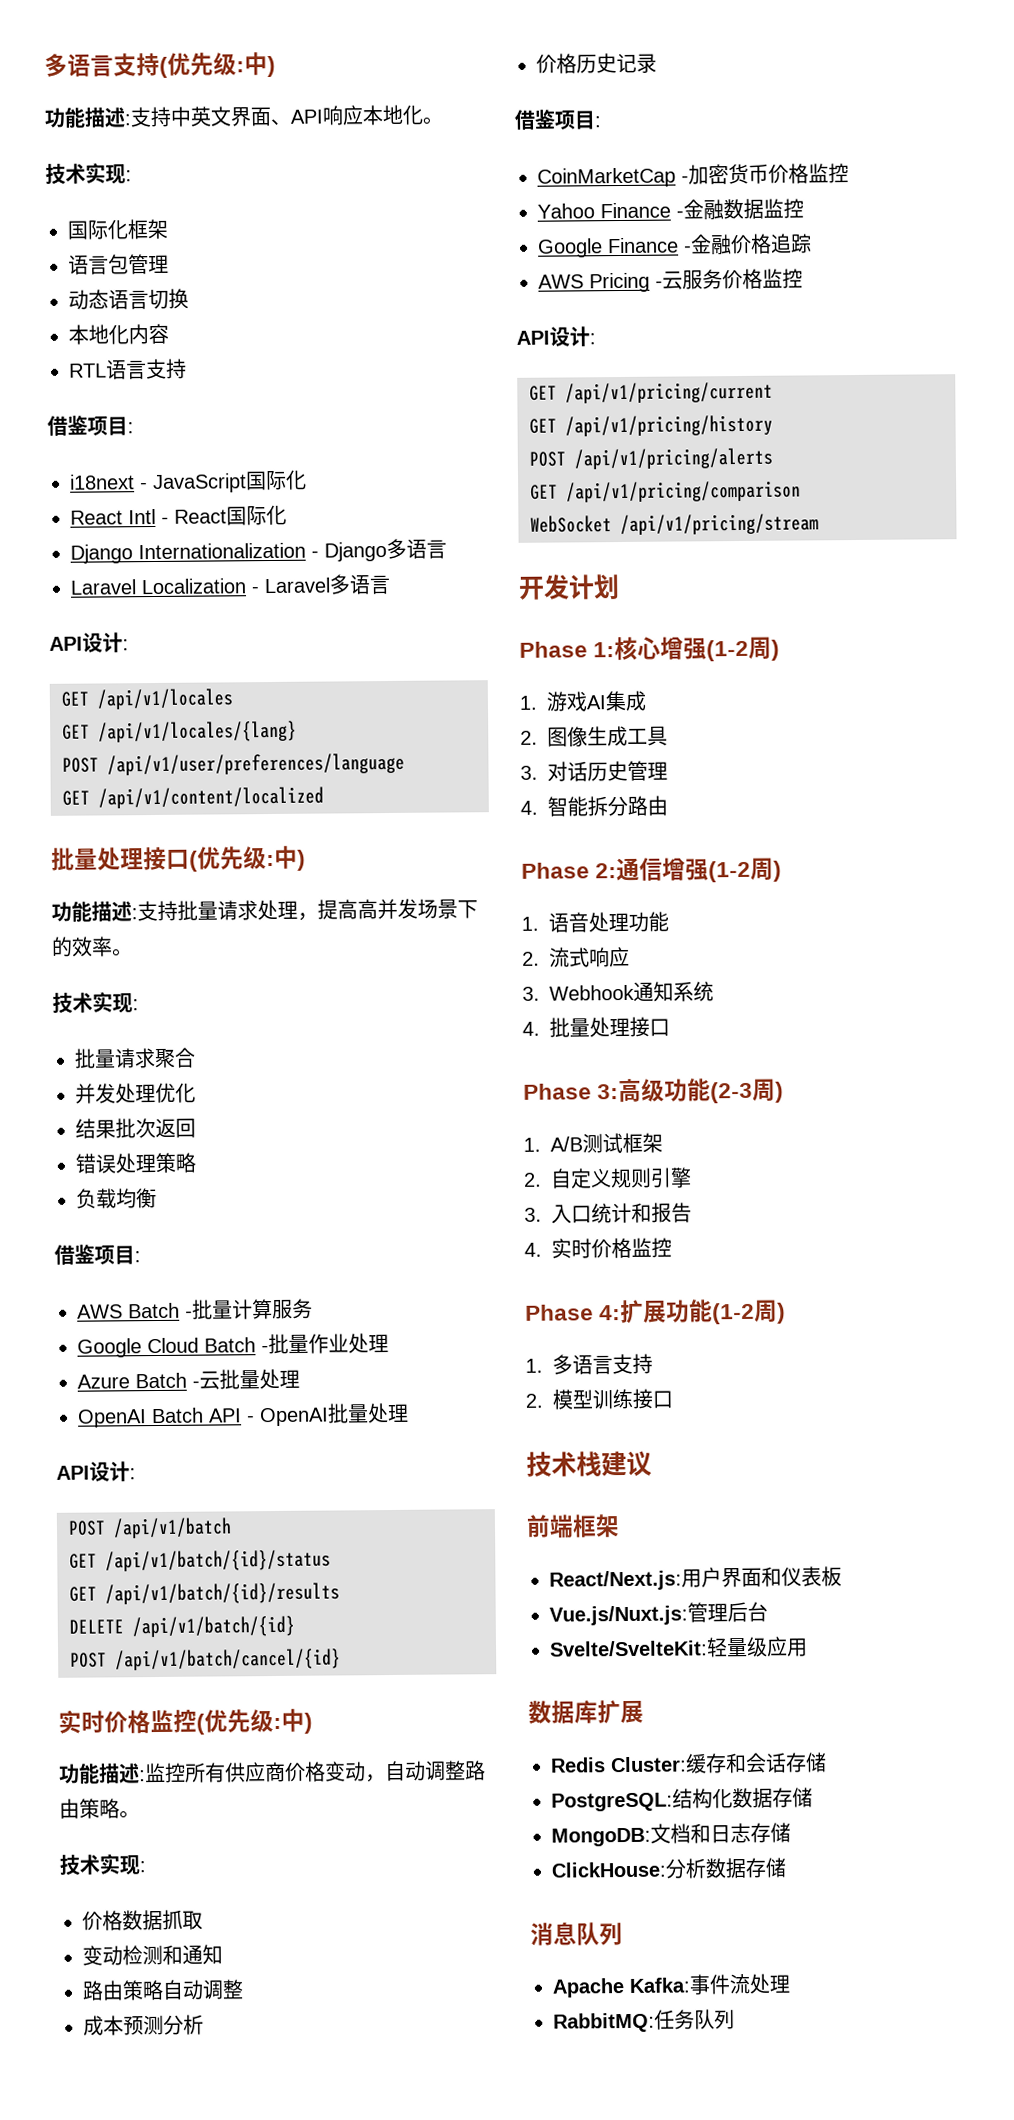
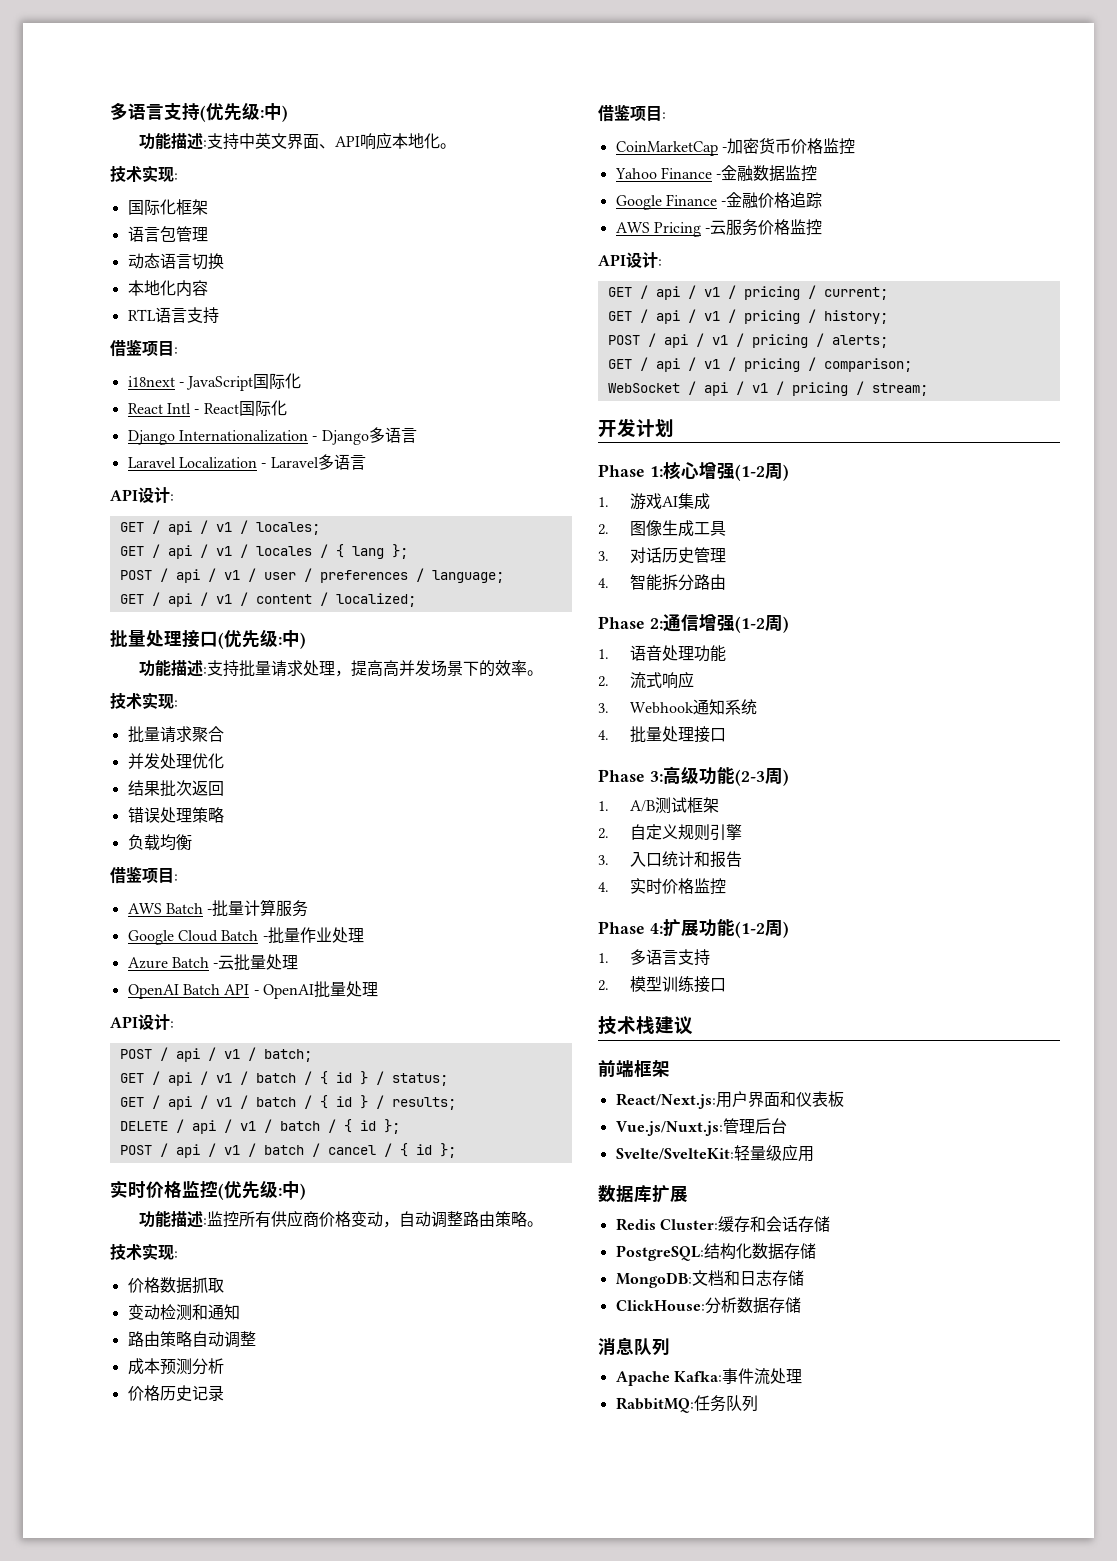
- GET /api/v1/locales
- GET /api/v1/locales/{lang}
- POST /api/v1/user/preferences/language
- GET /api/v1/content/localized
+ GET / api / v1 / locales;
+ GET / api / v1 / locales / { lang };
+ POST / api / v1 / user / preferences / language;
+ GET / api / v1 / content / localized;
- POST /api/v1/batch
- GET /api/v1/batch/{id}/status
- GET /api/v1/batch/{id}/results
- DELETE /api/v1/batch/{id}
- POST /api/v1/batch/cancel/{id}
+ POST / api / v1 / batch;
+ GET / api / v1 / batch / { id } / status;
+ GET / api / v1 / batch / { id } / results;
+ DELETE / api / v1 / batch / { id };
+ POST / api / v1 / batch / cancel / { id };
- GET /api/v1/pricing/current
- GET /api/v1/pricing/history
- POST /api/v1/pricing/alerts
- GET /api/v1/pricing/comparison
- WebSocket /api/v1/pricing/stream
+ GET / api / v1 / pricing / current;
+ GET / api / v1 / pricing / history;
+ POST / api / v1 / pricing / alerts;
+ GET / api / v1 / pricing / comparison;
+ WebSocket / api / v1 / pricing / stream;

